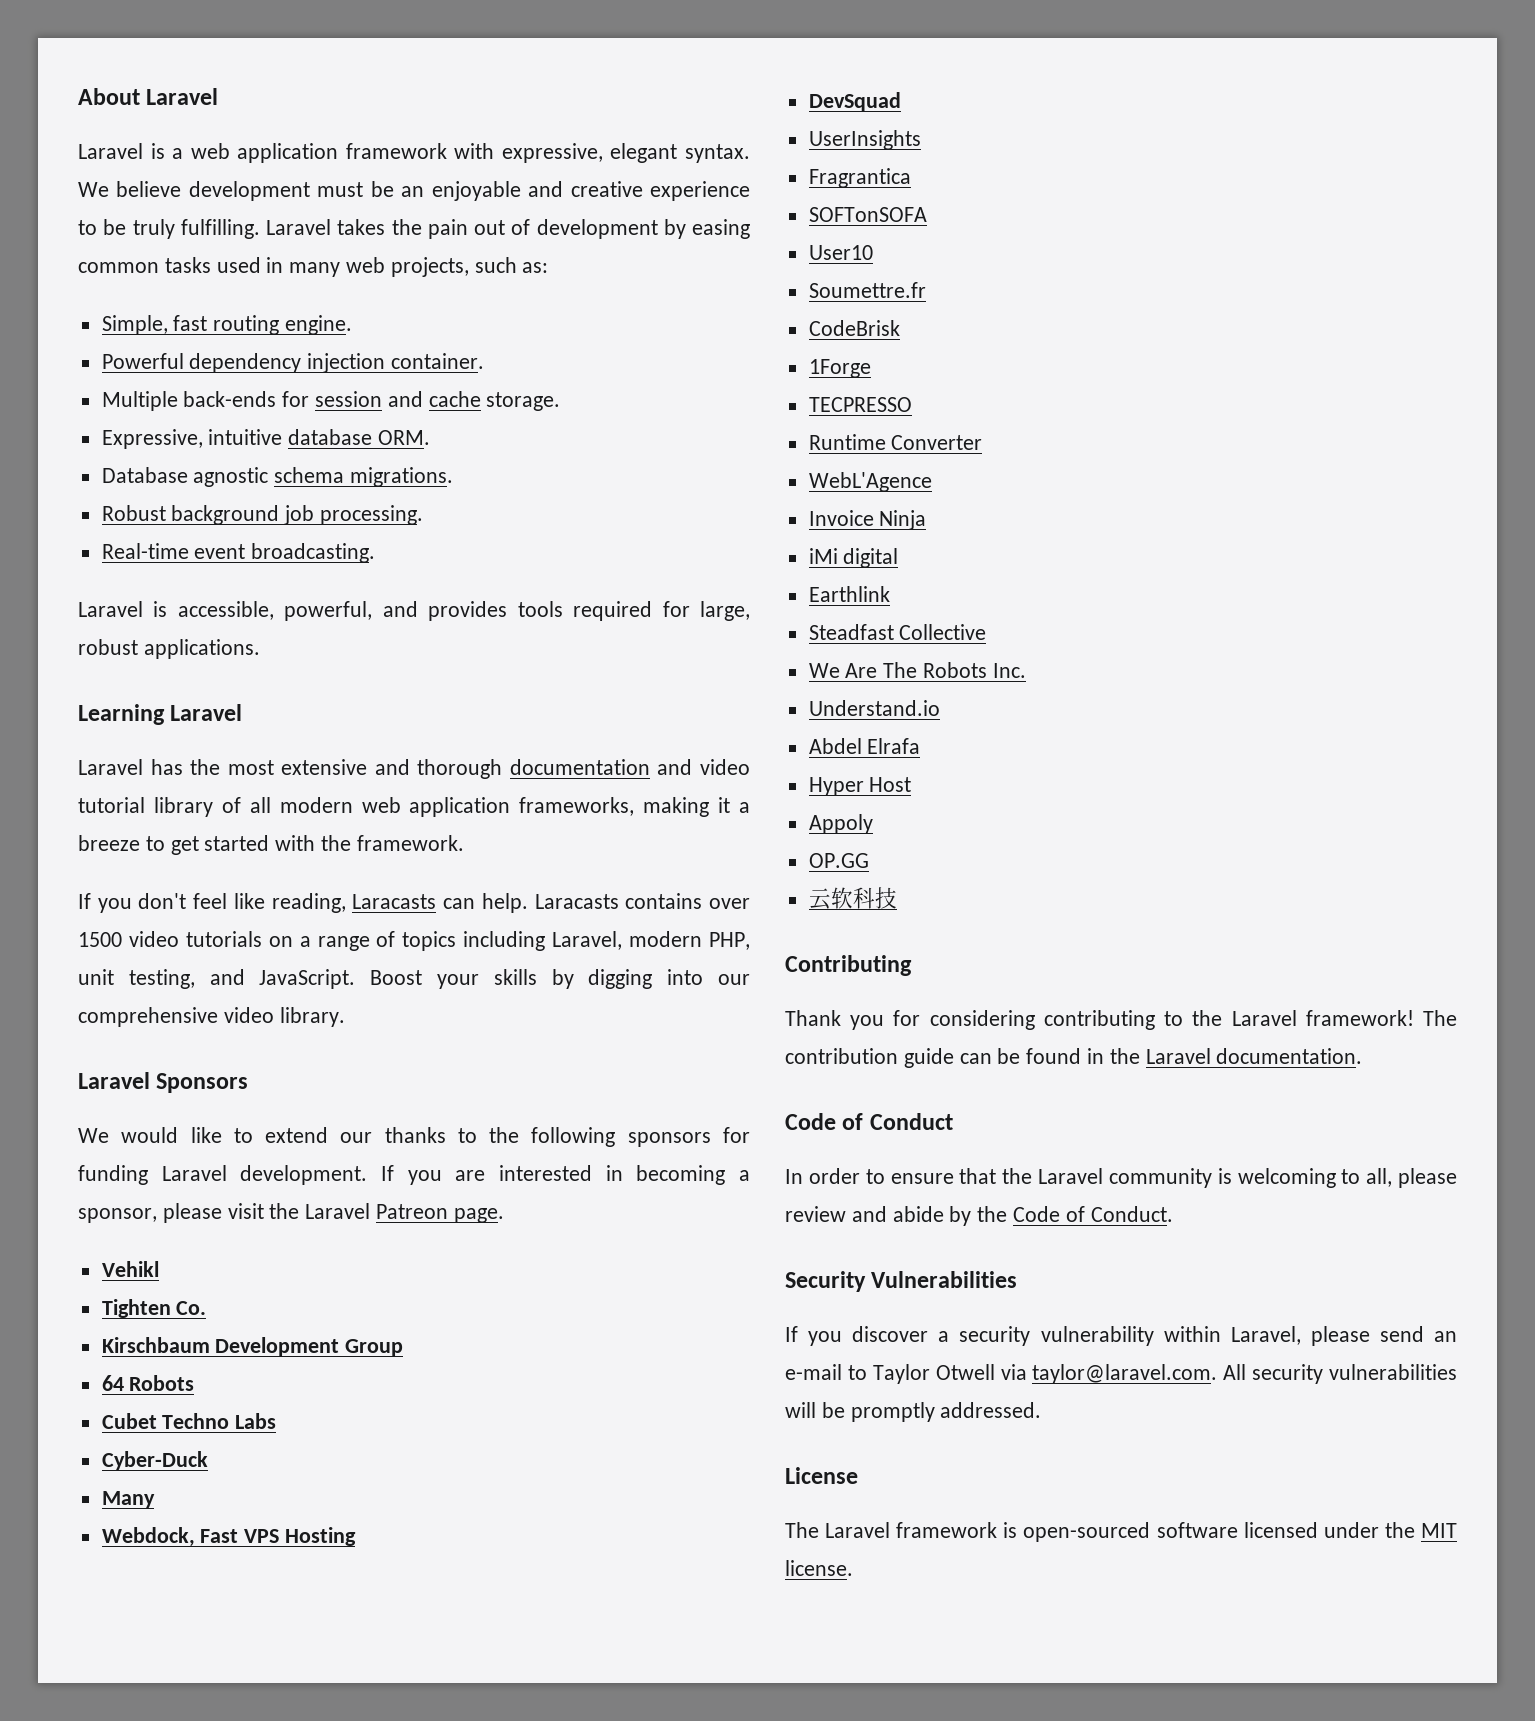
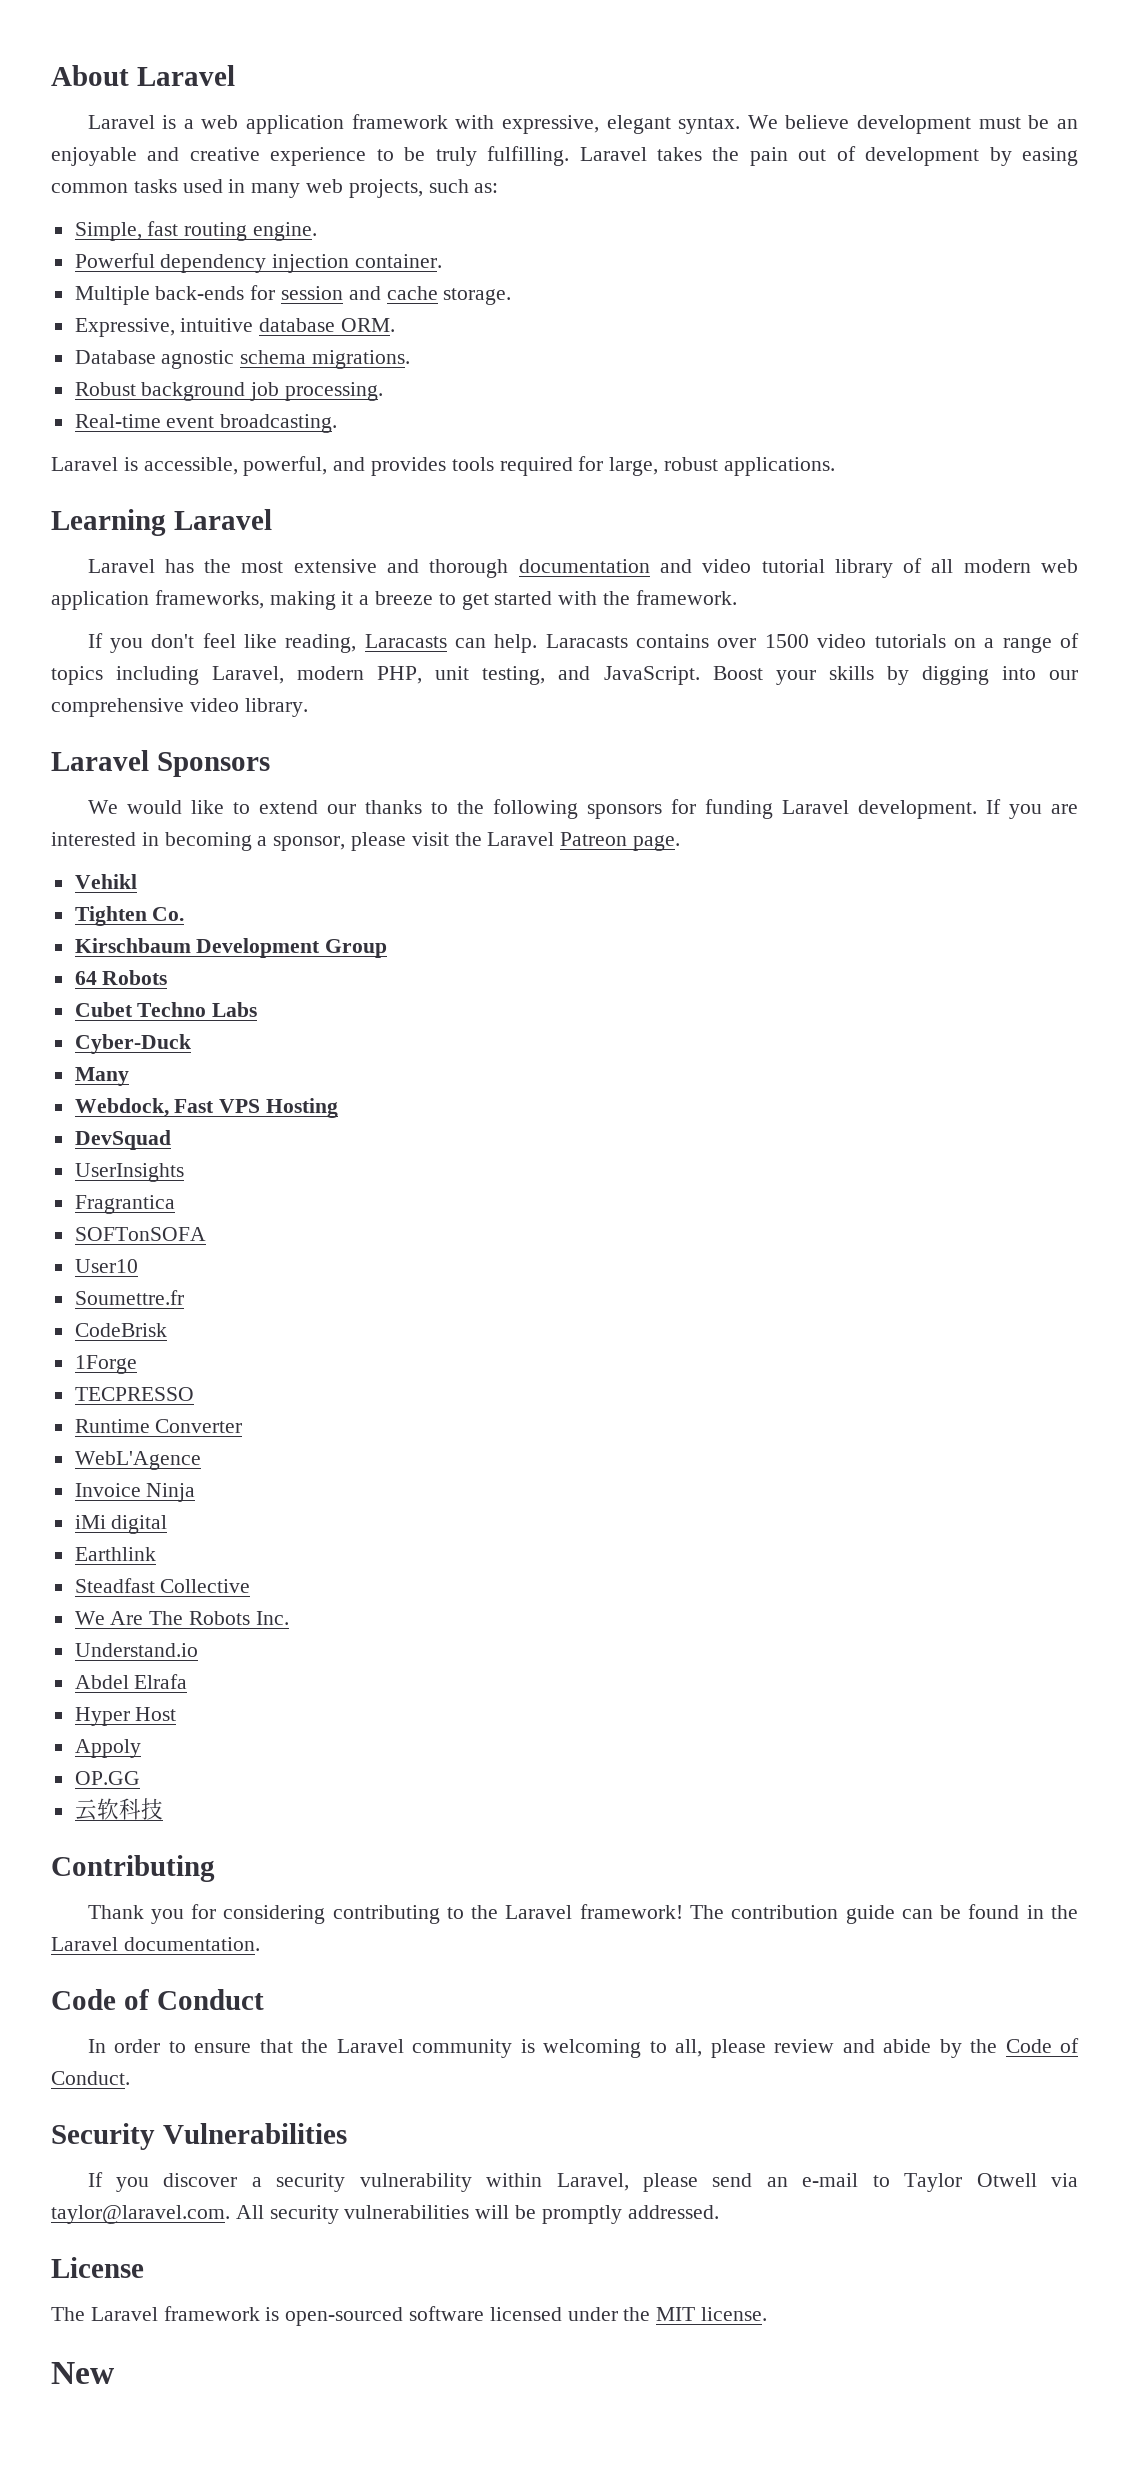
+ New

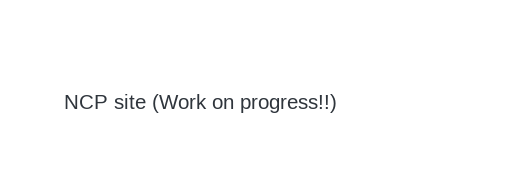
- About Laravel
- Laravel is a web application framework with expressive, elegant syntax. We believe development must be an enjoyable and creative experience to be truly fulfilling. Laravel takes the pain out of development by easing common tasks used in many web projects, such as:
- Simple, fast routing engine.
- Powerful dependency injection container.
- Multiple back-ends for session and cache storage.
- Expressive, intuitive database ORM.
- Database agnostic schema migrations.
- Robust background job processing.
- Real-time event broadcasting.
- Laravel is accessible, powerful, and provides tools required for large, robust applications.
- Learning Laravel
- Laravel has the most extensive and thorough documentation and video tutorial library of all modern web application frameworks, making it a breeze to get started with the framework.
- If you don't feel like reading, Laracasts can help. Laracasts contains over 1500 video tutorials on a range of topics including Laravel, modern PHP, unit testing, and JavaScript. Boost your skills by digging into our comprehensive video library.
- Laravel Sponsors
- We would like to extend our thanks to the following sponsors for funding Laravel development. If you are interested in becoming a sponsor, please visit the Laravel Patreon page.
- Vehikl
- Tighten Co.
- Kirschbaum Development Group
- 64 Robots
- Cubet Techno Labs
- Cyber-Duck
- Many
- Webdock, Fast VPS Hosting
- DevSquad
- UserInsights
- Fragrantica
- SOFTonSOFA
- User10
- Soumettre.fr
- CodeBrisk
- 1Forge
- TECPRESSO
- Runtime Converter
- WebL'Agence
- Invoice Ninja
- iMi digital
- Earthlink
- Steadfast Collective
- We Are The Robots Inc.
- Understand.io
- Abdel Elrafa
- Hyper Host
- Appoly
- OP.GG
- 云软科技
- Contributing
- Thank you for considering contributing to the Laravel framework! The contribution guide can be found in the Laravel documentation.
- Code of Conduct
- In order to ensure that the Laravel community is welcoming to all, please review and abide by the Code of Conduct.
- Security Vulnerabilities
- If you discover a security vulnerability within Laravel, please send an e-mail to Taylor Otwell via taylor@laravel.com. All security vulnerabilities will be promptly addressed.
- License
- The Laravel framework is open-sourced software licensed under the MIT license.
- New
+ NCP site (Work on progress!!)

